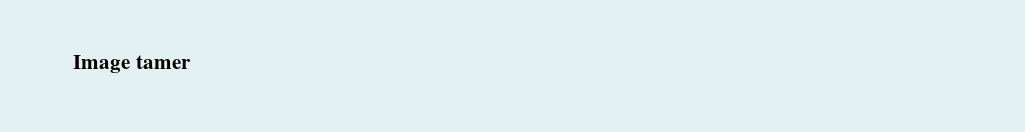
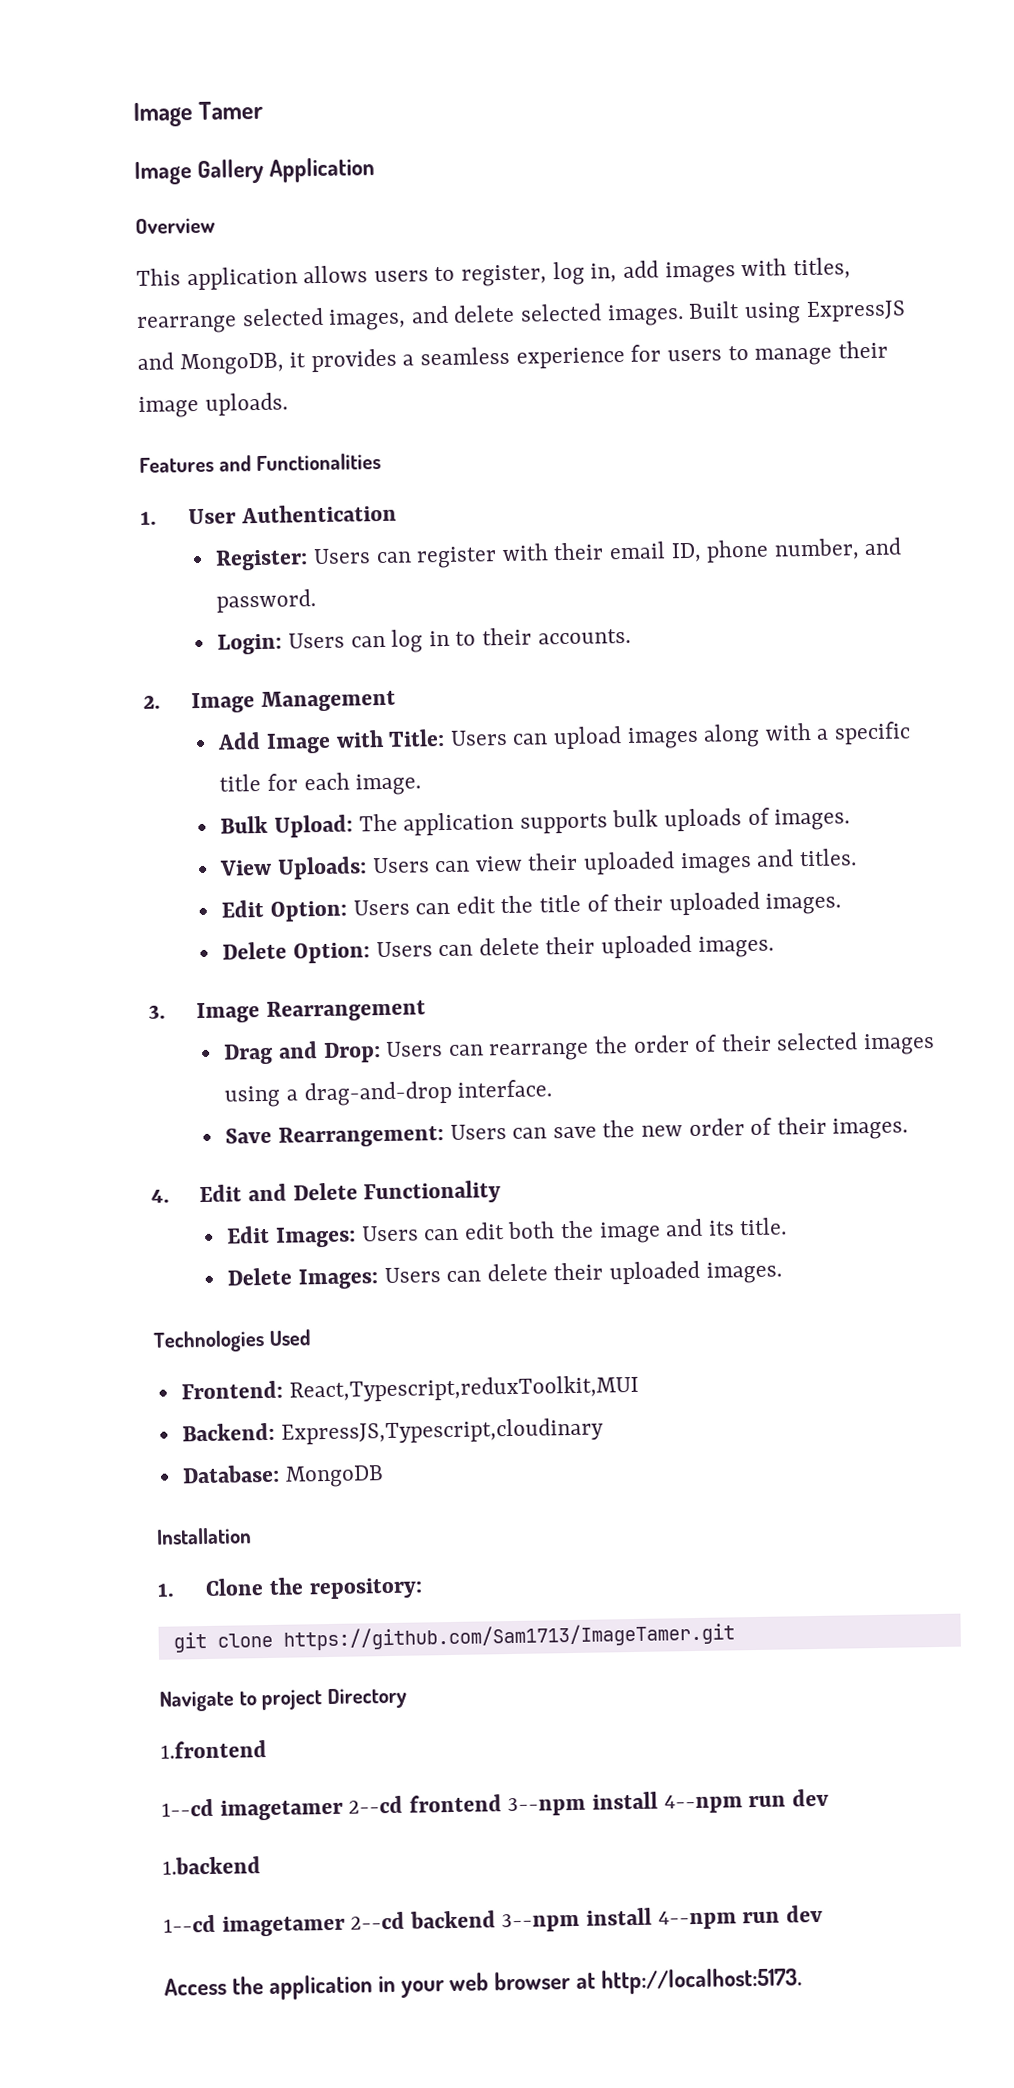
- Image tamer
+ Image Tamer
+ Image Gallery Application
+ Overview
+ This application allows users to register, log in, add images with titles, rearrange selected images, and delete selected images. Built using ExpressJS and MongoDB, it provides a seamless experience for users to manage their image uploads.
+ Features and Functionalities
+ 1. User Authentication
+ Register: Users can register with their email ID, phone number, and password.
+ Login: Users can log in to their accounts.
+ 2. Image Management
+ Add Image with Title: Users can upload images along with a specific title for each image.
+ Bulk Upload: The application supports bulk uploads of images.
+ View Uploads: Users can view their uploaded images and titles.
+ Edit Option: Users can edit the title of their uploaded images.
+ Delete Option: Users can delete their uploaded images.
+ 3. Image Rearrangement
+ Drag and Drop: Users can rearrange the order of their selected images using a drag-and-drop interface.
+ Save Rearrangement: Users can save the new order of their images.
+ 4. Edit and Delete Functionality
+ Edit Images: Users can edit both the image and its title.
+ Delete Images: Users can delete their uploaded images.
+ Technologies Used
+ Frontend: React,Typescript,reduxToolkit,MUI
+ Backend: ExpressJS,Typescript,cloudinary
+ Database: MongoDB
+ Installation
+ 1. Clone the repository:
+ git clone https://github.com/Sam1713/ImageTamer.git
+ Navigate to project Directory
+ 1.frontend
+ 1--cd imagetamer 2--cd frontend 3--npm install 4--npm run dev
+ 1.backend
+ 1--cd imagetamer 2--cd backend 3--npm install 4--npm run dev
+ Access the application in your web browser at http://localhost:5173.

